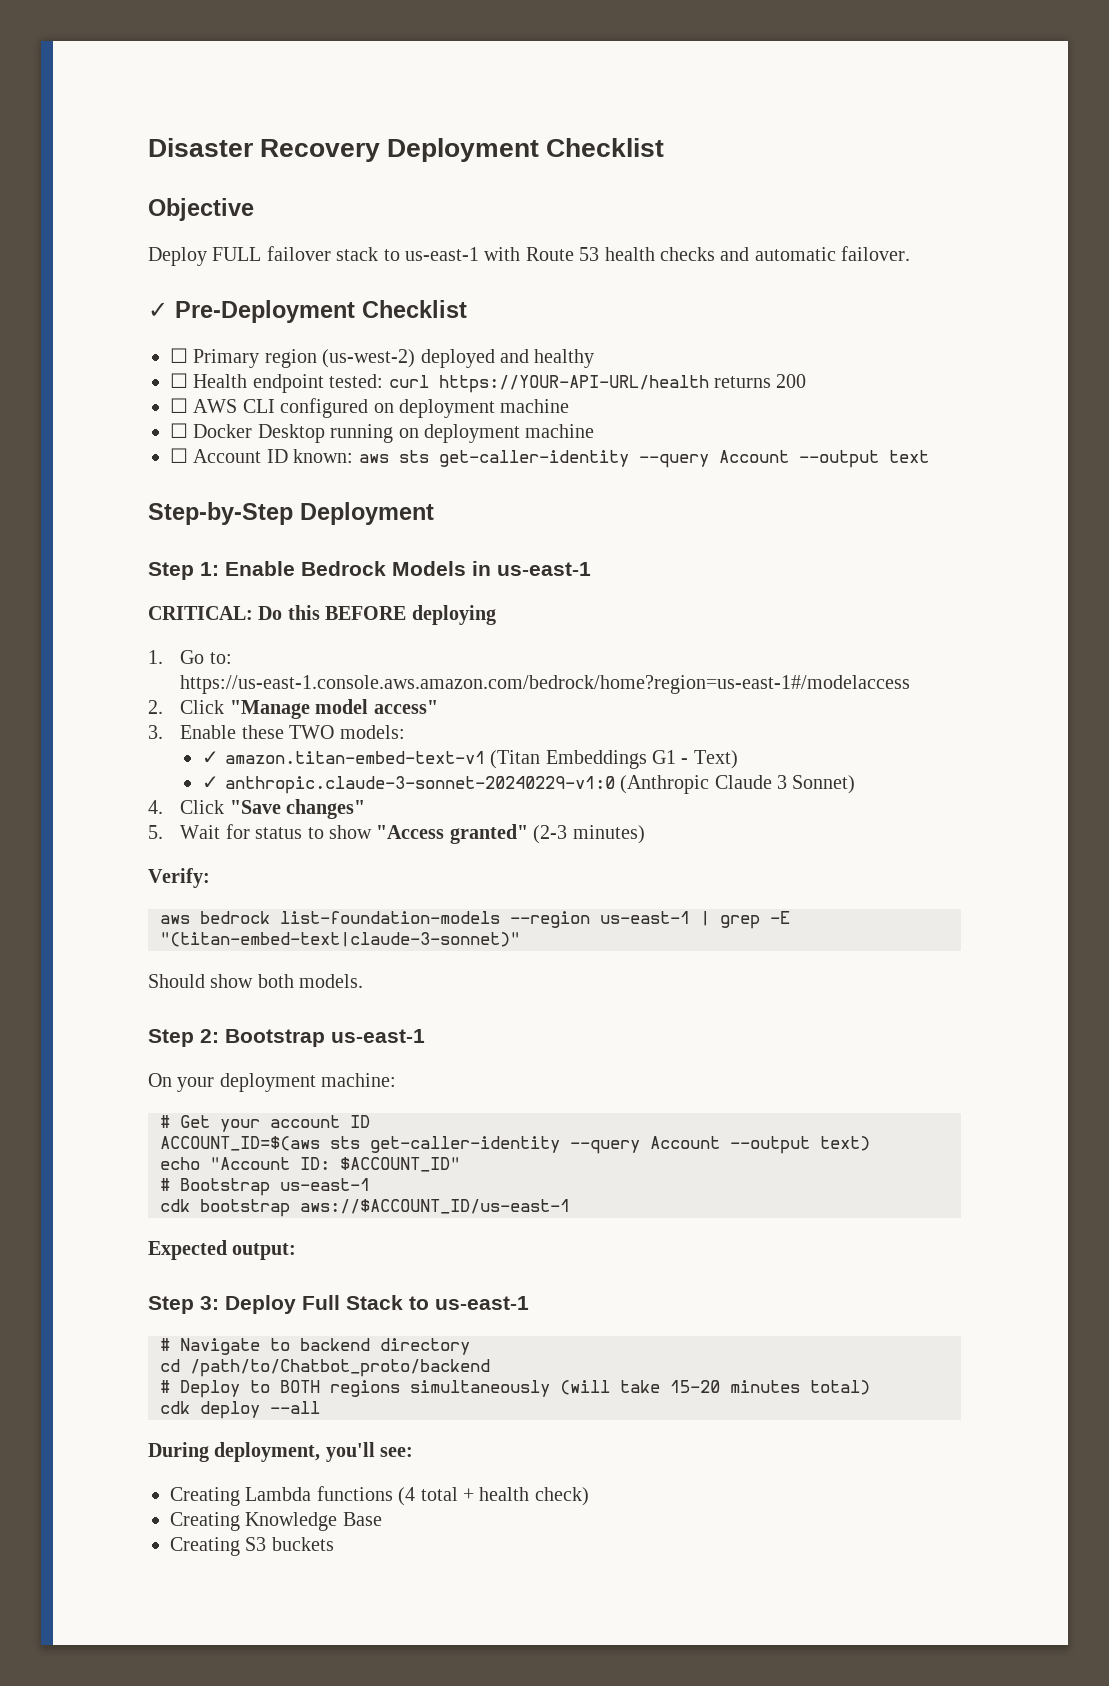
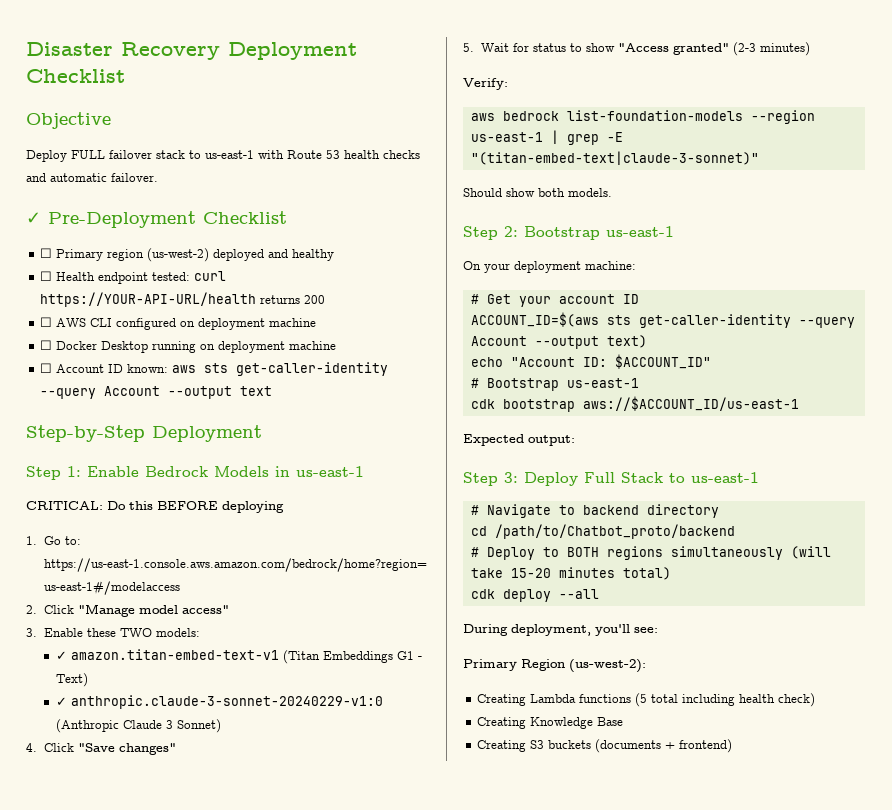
+ Primary Region (us-west-2):
- Creating Lambda functions (4 total + health check)
+ Creating Lambda functions (5 total including health check)
- Creating S3 buckets
+ Creating S3 buckets (documents + frontend)

